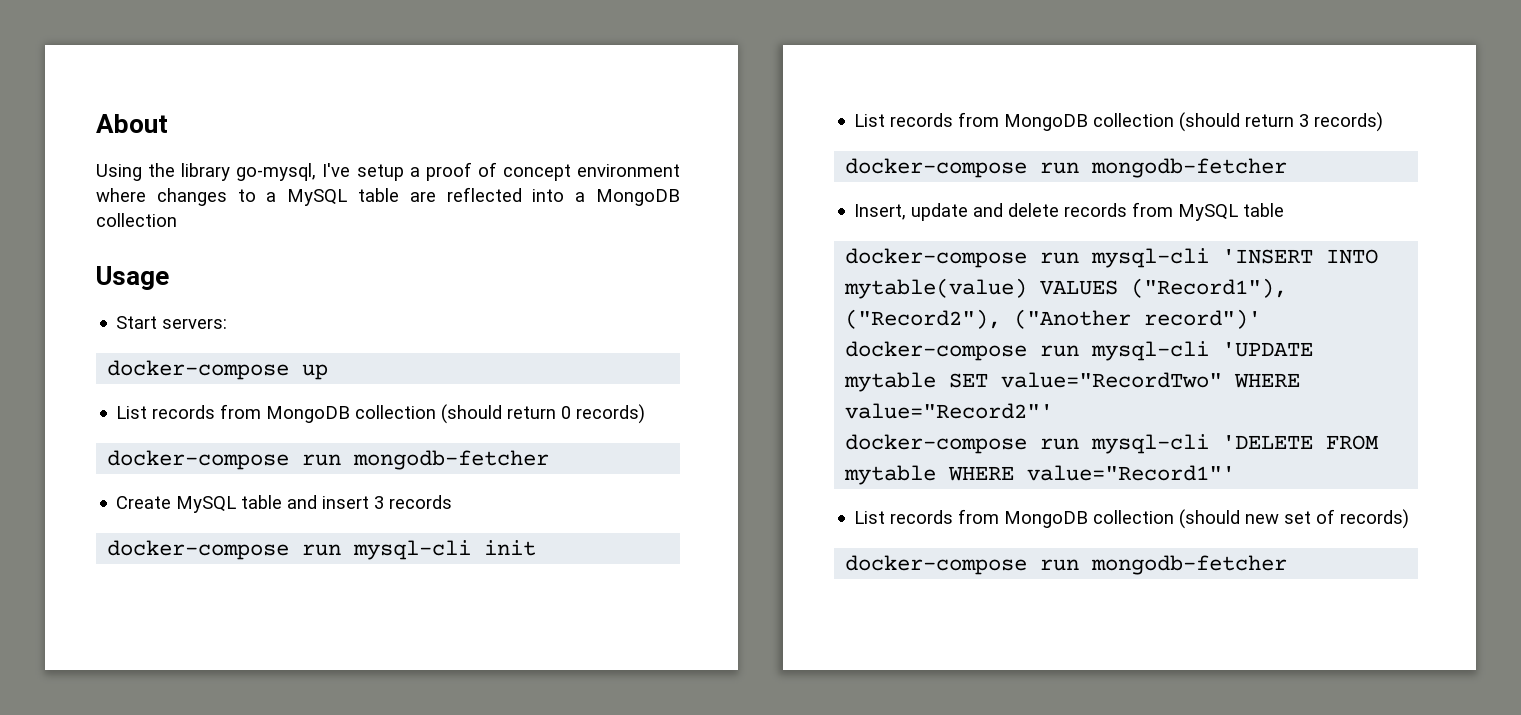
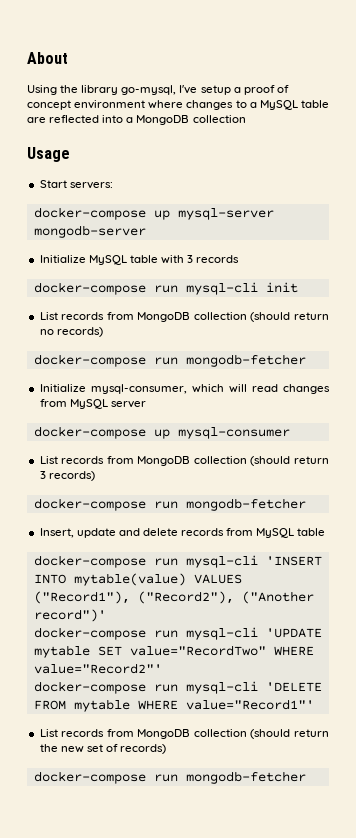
- docker-compose up
- List records from MongoDB collection (should return 0 records)
+ docker-compose up mysql-server mongodb-server
+ Initialize MySQL table with 3 records
+ docker-compose run mysql-cli init
+ List records from MongoDB collection (should return no records)
  docker-compose run mongodb-fetcher
- Create MySQL table and insert 3 records
- docker-compose run mysql-cli init
+ Initialize mysql-consumer, which will read changes from MySQL server
+ docker-compose up mysql-consumer
- List records from MongoDB collection (should new set of records)
+ List records from MongoDB collection (should return the new set of records)

